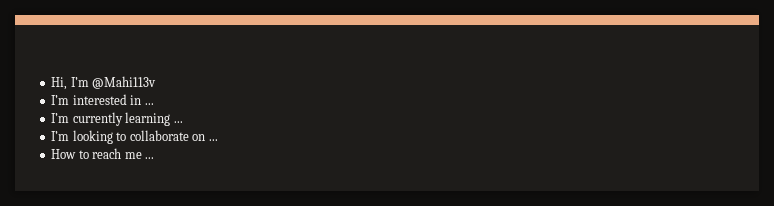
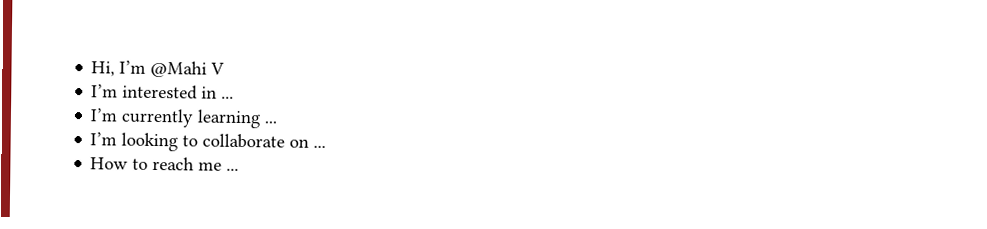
- Hi, I’m @Mahi113v
+ Hi, I’m @Mahi V

